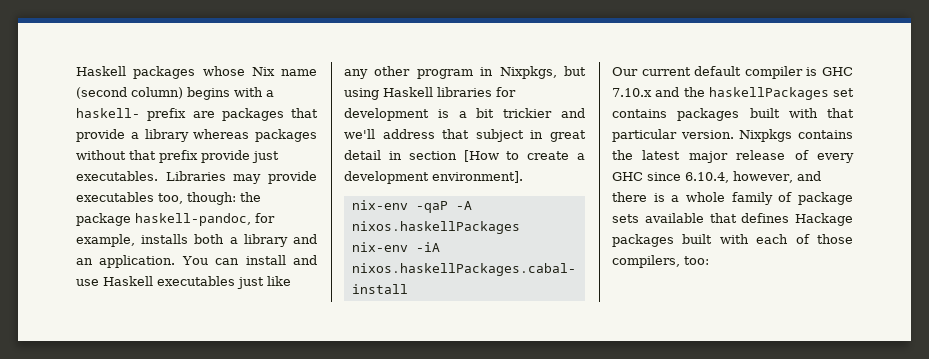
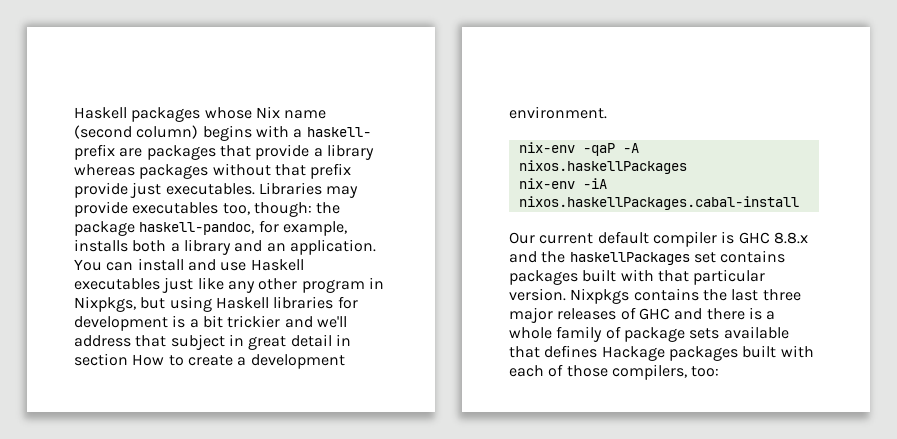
- You can install and use Haskell executables just like any other program in Nixpkgs, but using Haskell libraries for development is a bit trickier and we'll address that subject in great detail in section [How to create a development environment].
+ You can install and use Haskell executables just like any other program in Nixpkgs, but using Haskell libraries for development is a bit trickier and we'll address that subject in great detail in section How to create a development environment.
- Our current default compiler is GHC 7.10.x and the haskellPackages set contains packages built with that particular version.
+ Our current default compiler is GHC 8.8.x and the haskellPackages set contains packages built with that particular version.
- Nixpkgs contains the latest major release of every GHC since 6.10.4, however, and there is a whole family of package sets available that defines Hackage packages built with each of those compilers, too:
+ Nixpkgs contains the last three major releases of GHC and there is a whole family of package sets available that defines Hackage packages built with each of those compilers, too:

